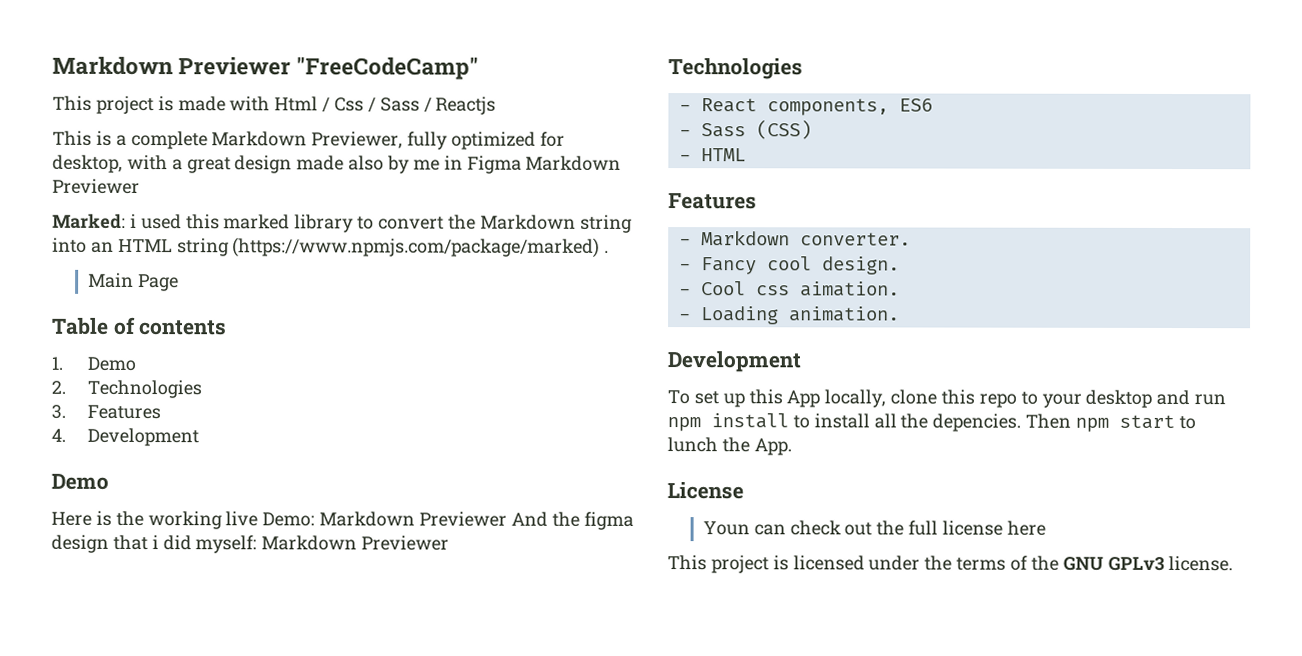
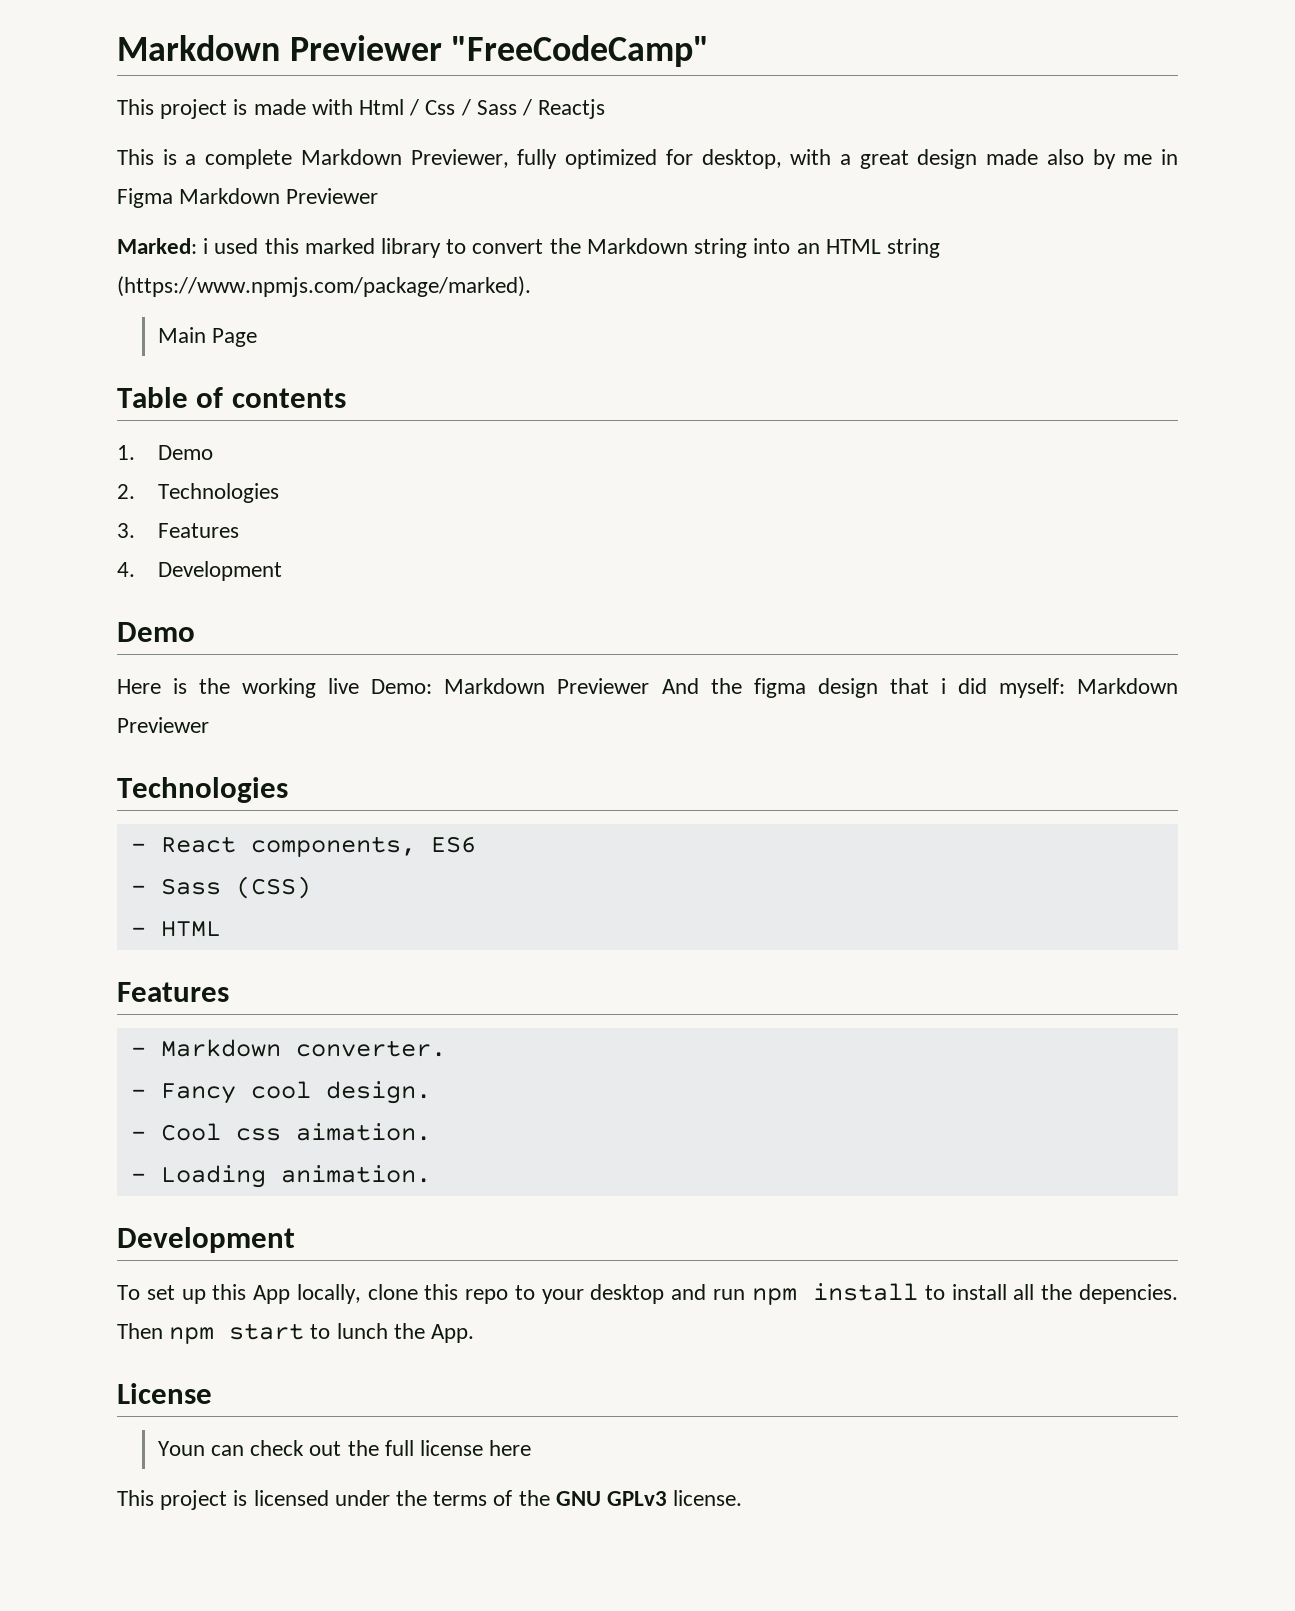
- Marked: i used this marked library to convert the Markdown string into an HTML string (https://www.npmjs.com/package/marked) .
+ Marked: i used this marked library to convert the Markdown string into an HTML string (https://www.npmjs.com/package/marked).

